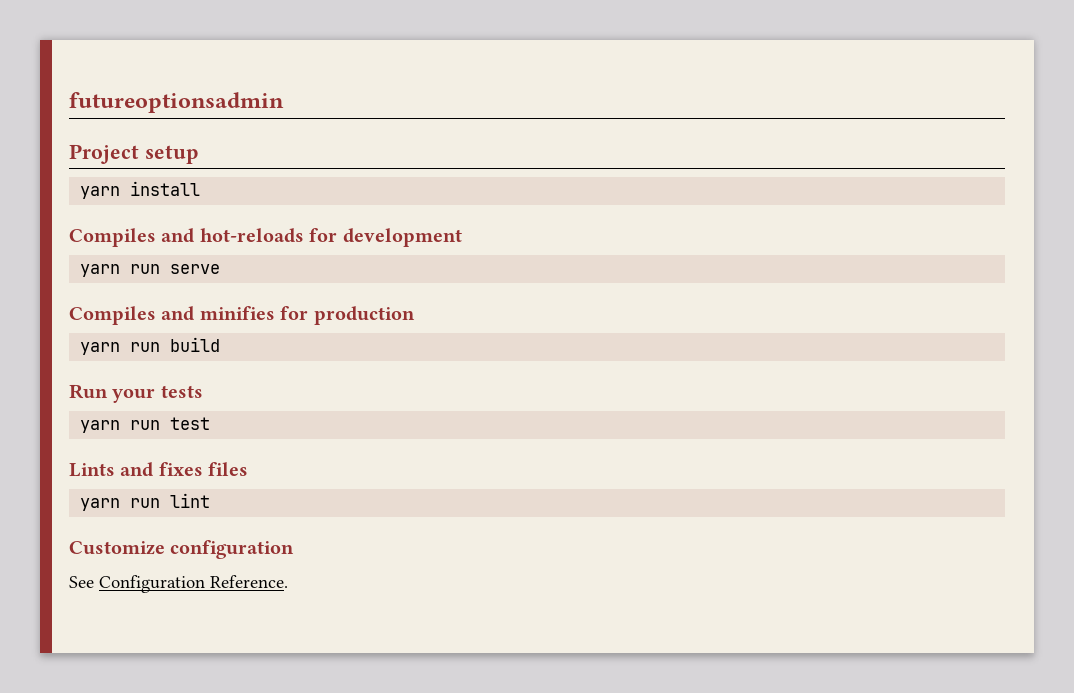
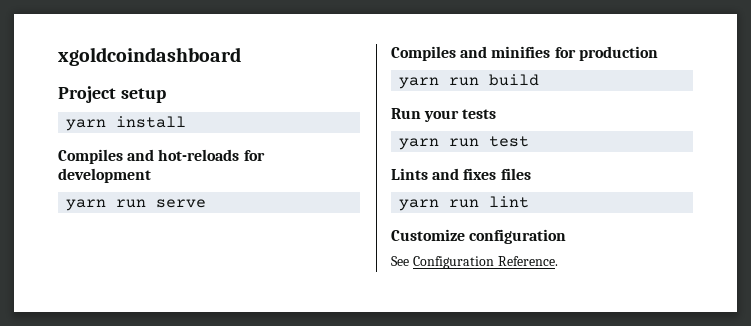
- futureoptionsadmin
+ xgoldcoindashboard

